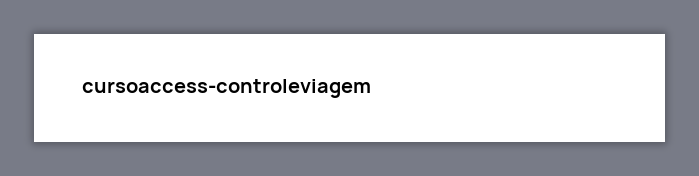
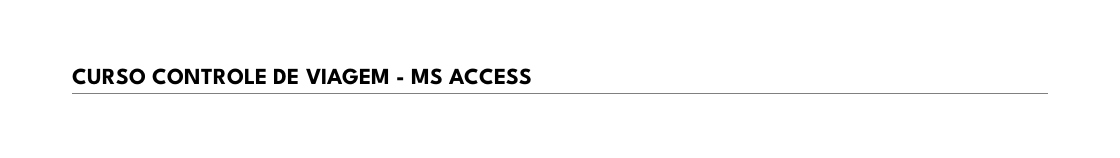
- cursoaccess-controleviagem
+ CURSO CONTROLE DE VIAGEM - MS ACCESS

